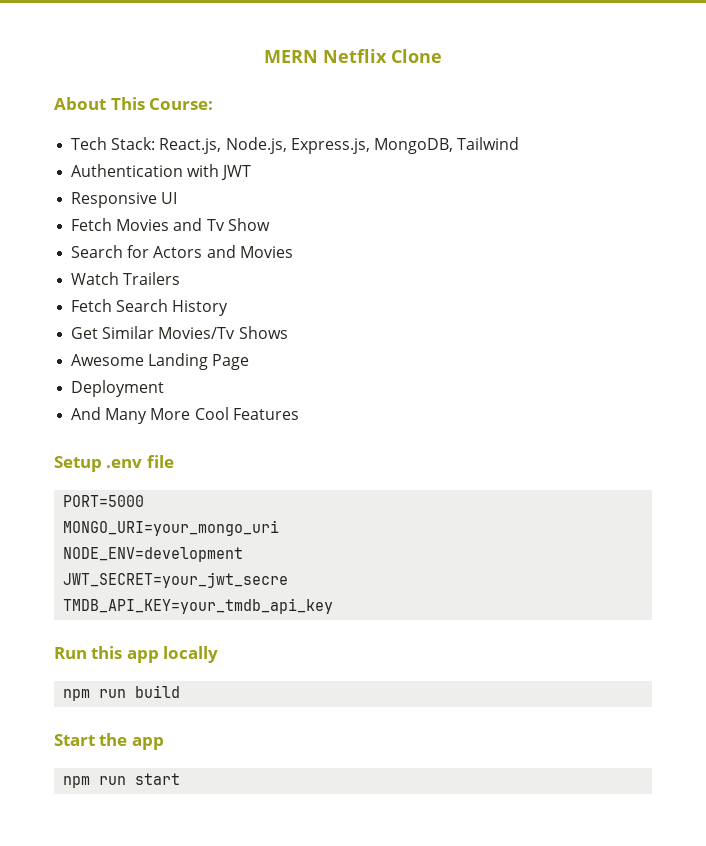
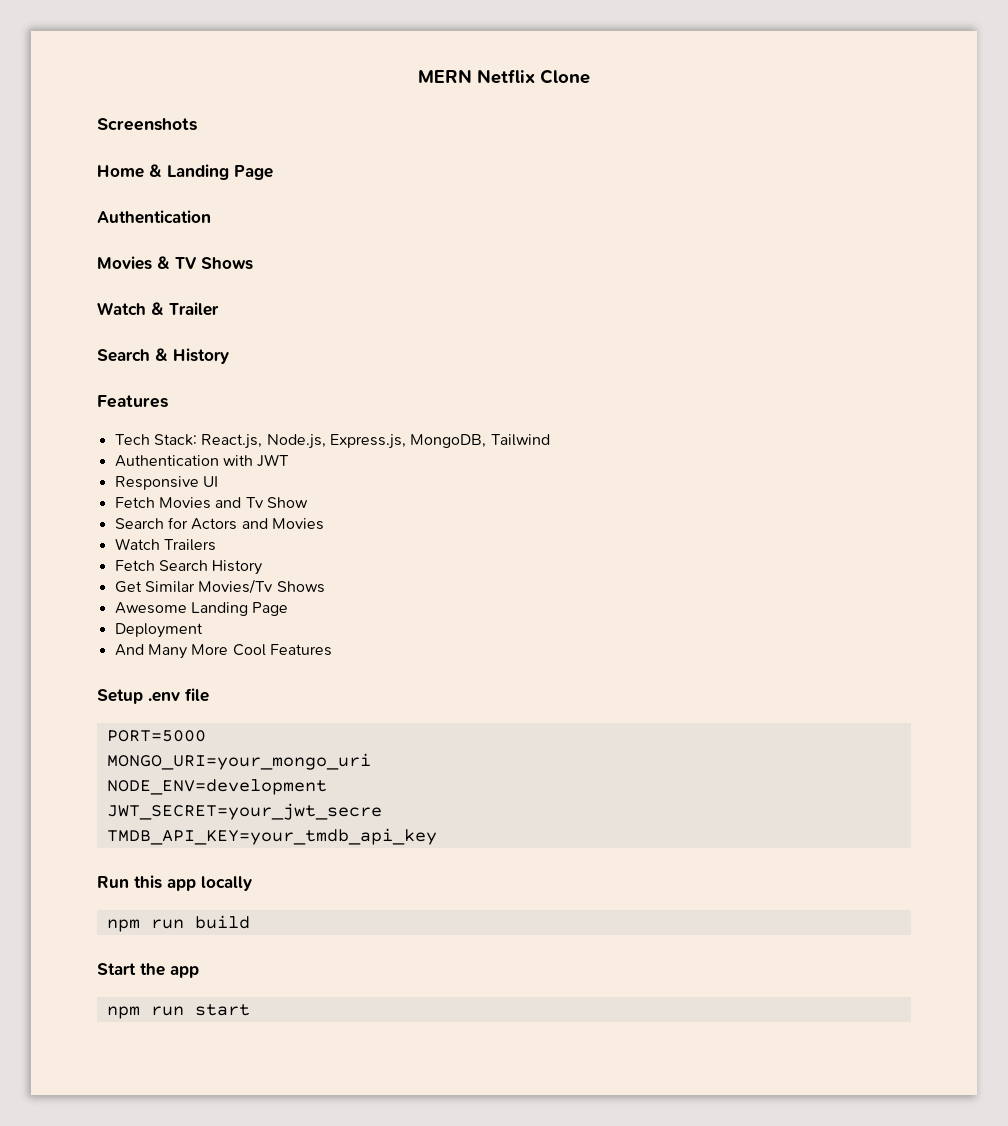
- About This Course:
+ Screenshots
+ Home & Landing Page
+ Authentication
+ Movies & TV Shows
+ Watch & Trailer
+ Search & History
+ Features

